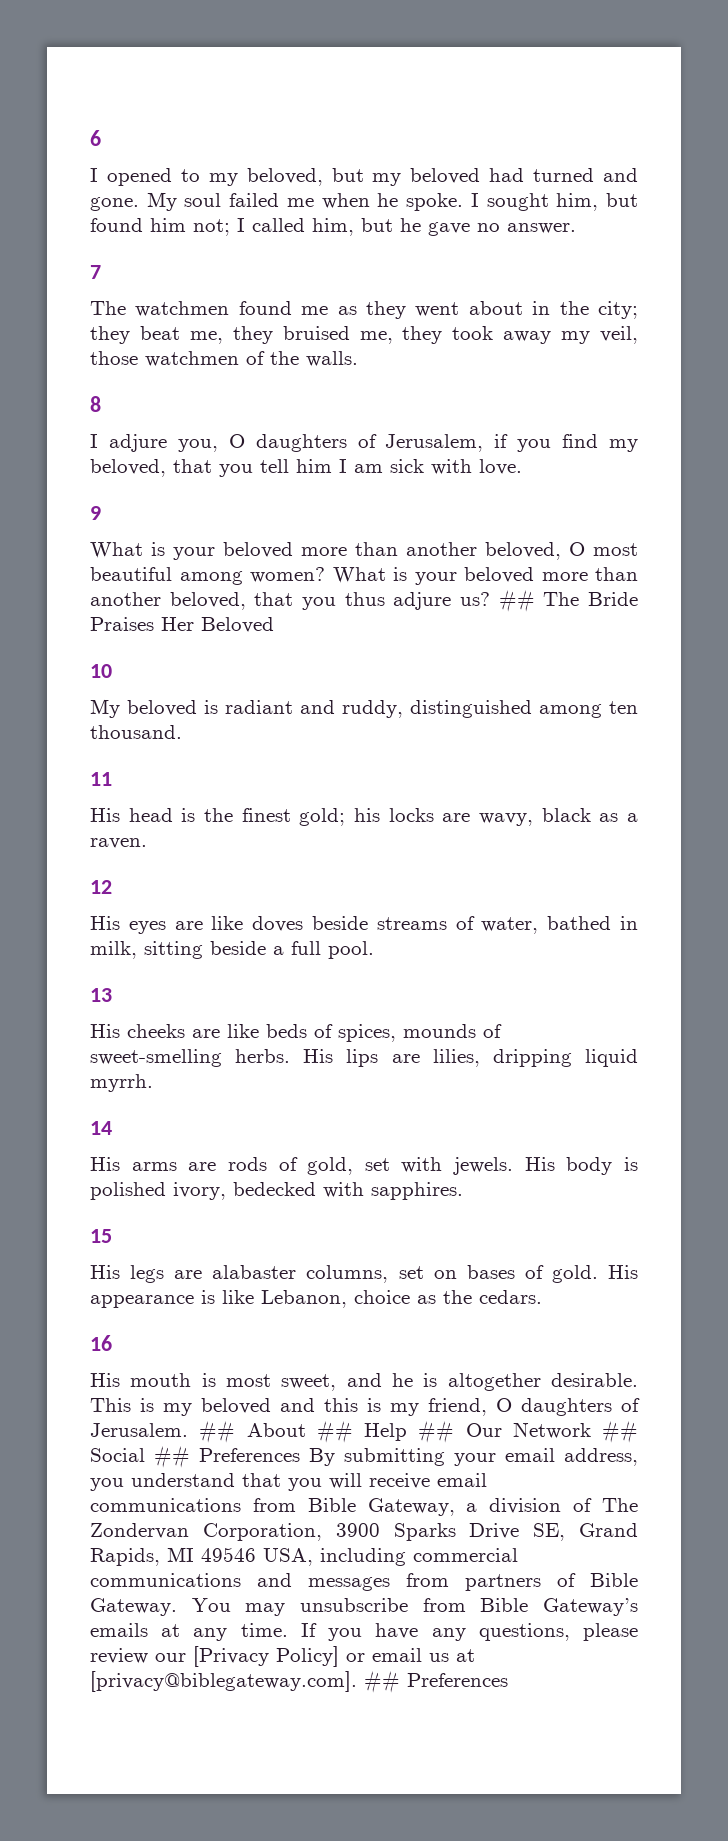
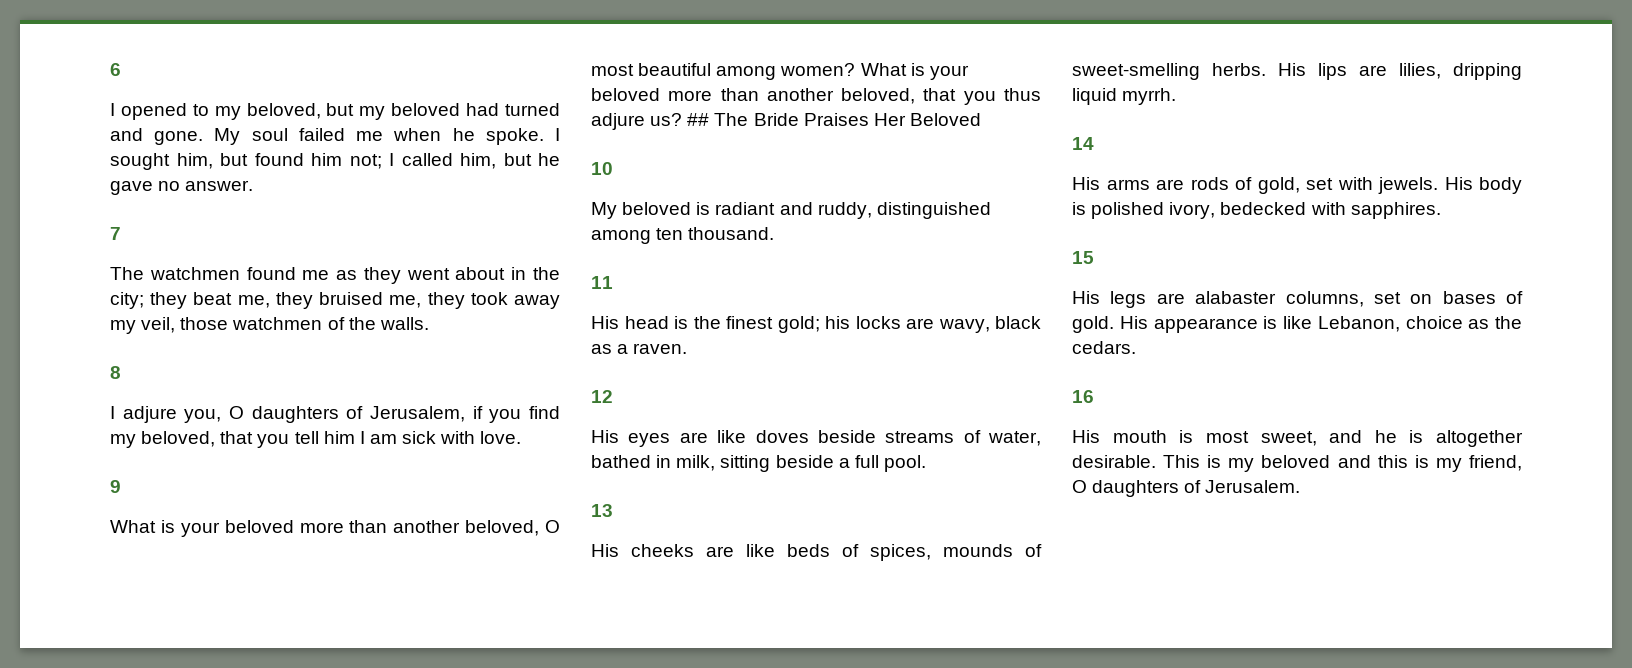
- ## About ## Help ## Our Network ## Social ## Preferences By submitting your email address, you understand that you will receive email communications from Bible Gateway, a division of The Zondervan Corporation, 3900 Sparks Drive SE, Grand Rapids, MI 49546 USA, including commercial communications and messages from partners of Bible Gateway. You may unsubscribe from Bible Gateway’s emails at any time. If you have any questions, please review our [Privacy Policy] or email us at [privacy@biblegateway.com]. ## Preferences

